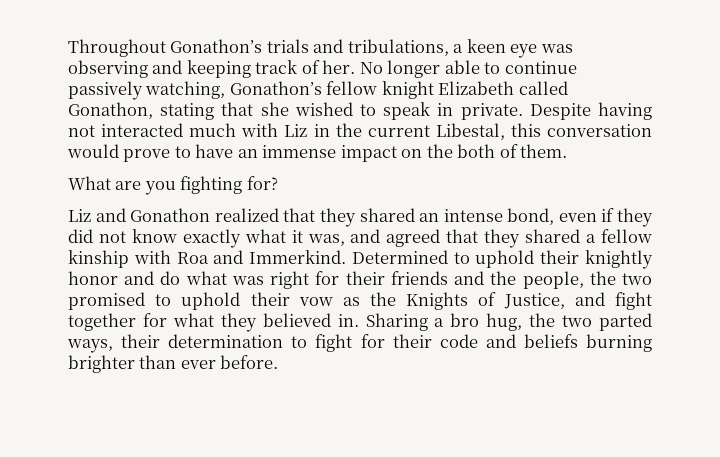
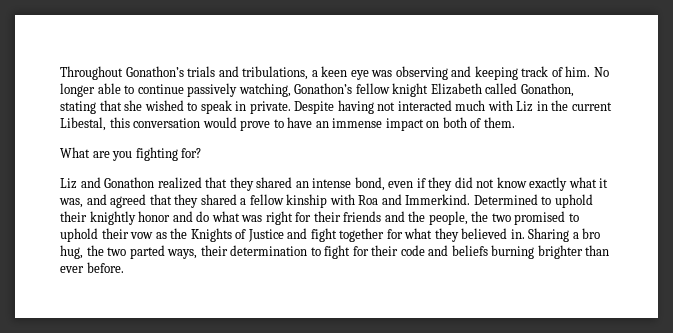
- Throughout Gonathon’s trials and tribulations, a keen eye was observing and keeping track of her.
+ Throughout Gonathon’s trials and tribulations, a keen eye was observing and keeping track of him.
- Despite having not interacted much with Liz in the current Libestal, this conversation would prove to have an immense impact on the both of them.
+ Despite having not interacted much with Liz in the current Libestal, this conversation would prove to have an immense impact on both of them.
- Determined to uphold their knightly honor and do what was right for their friends and the people, the two promised to uphold their vow as the Knights of Justice, and fight together for what they believed in.
+ Determined to uphold their knightly honor and do what was right for their friends and the people, the two promised to uphold their vow as the Knights of Justice and fight together for what they believed in.

